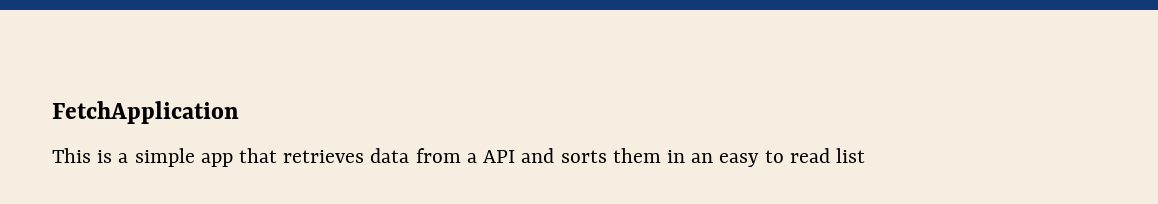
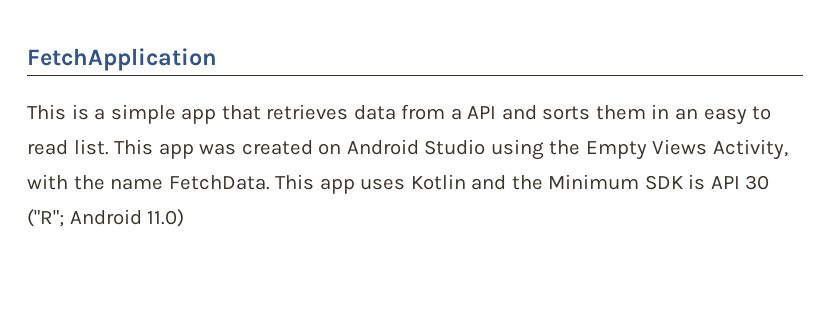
- This is a simple app that retrieves data from a API and sorts them in an easy to read list
+ This is a simple app that retrieves data from a API and sorts them in an easy to read list. This app was created on Android Studio using the Empty Views Activity, with the name FetchData. This app uses Kotlin and the Minimum SDK is API 30 ("R"; Android 11.0)

